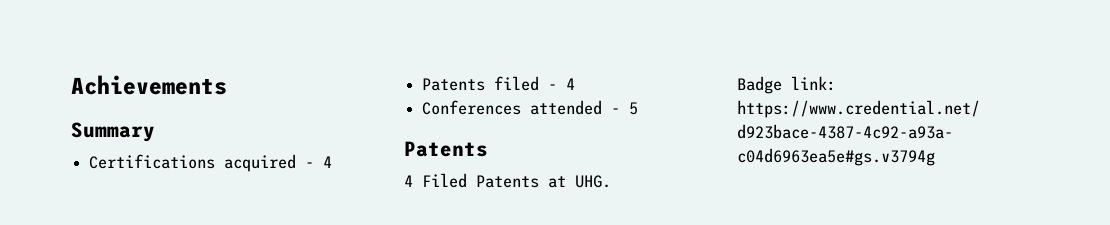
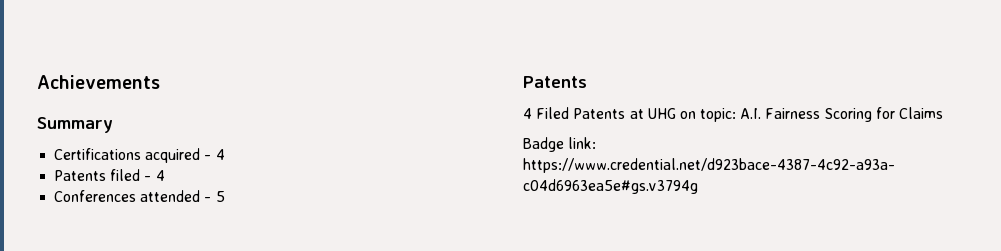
- 4 Filed Patents at UHG.
+ 4 Filed Patents at UHG on topic: A.I. Fairness Scoring for Claims

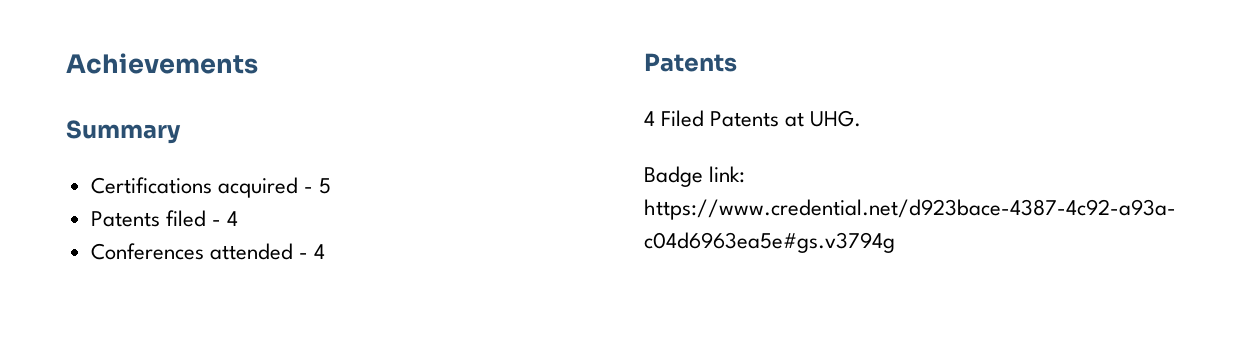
- Certifications acquired - 4
+ Certifications acquired - 5
- Conferences attended - 5
+ Conferences attended - 4
- 4 Filed Patents at UHG on topic: A.I. Fairness Scoring for Claims
+ 4 Filed Patents at UHG.

